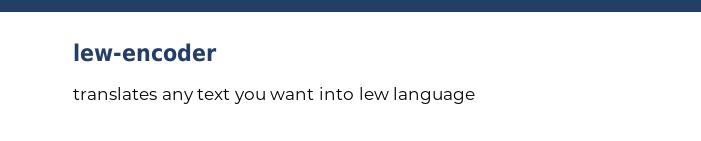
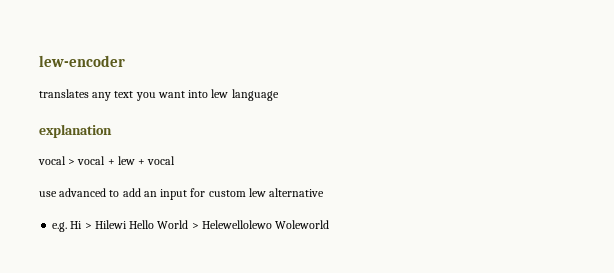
+ explanation
+ vocal > vocal + lew + vocal
+ use advanced to add an input for custom lew alternative
+ e.g. Hi > Hilewi Hello World > Helewellolewo Woleworld

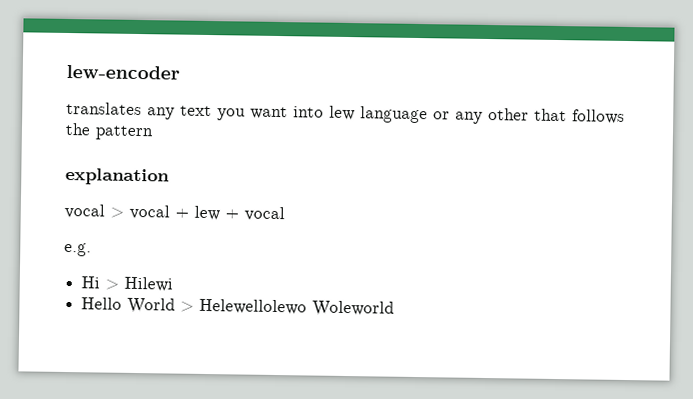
- translates any text you want into lew language
+ translates any text you want into lew language or any other that follows the pattern
- use advanced to add an input for custom lew alternative
- e.g. Hi > Hilewi Hello World > Helewellolewo Woleworld
+ e.g.
+ Hi > Hilewi
+ Hello World > Helewellolewo Woleworld

